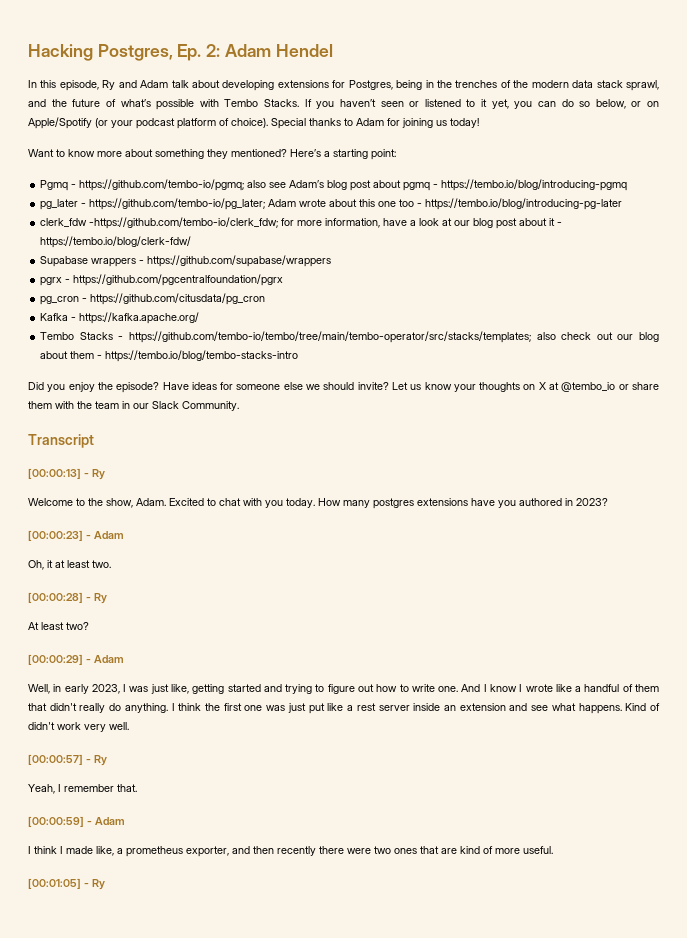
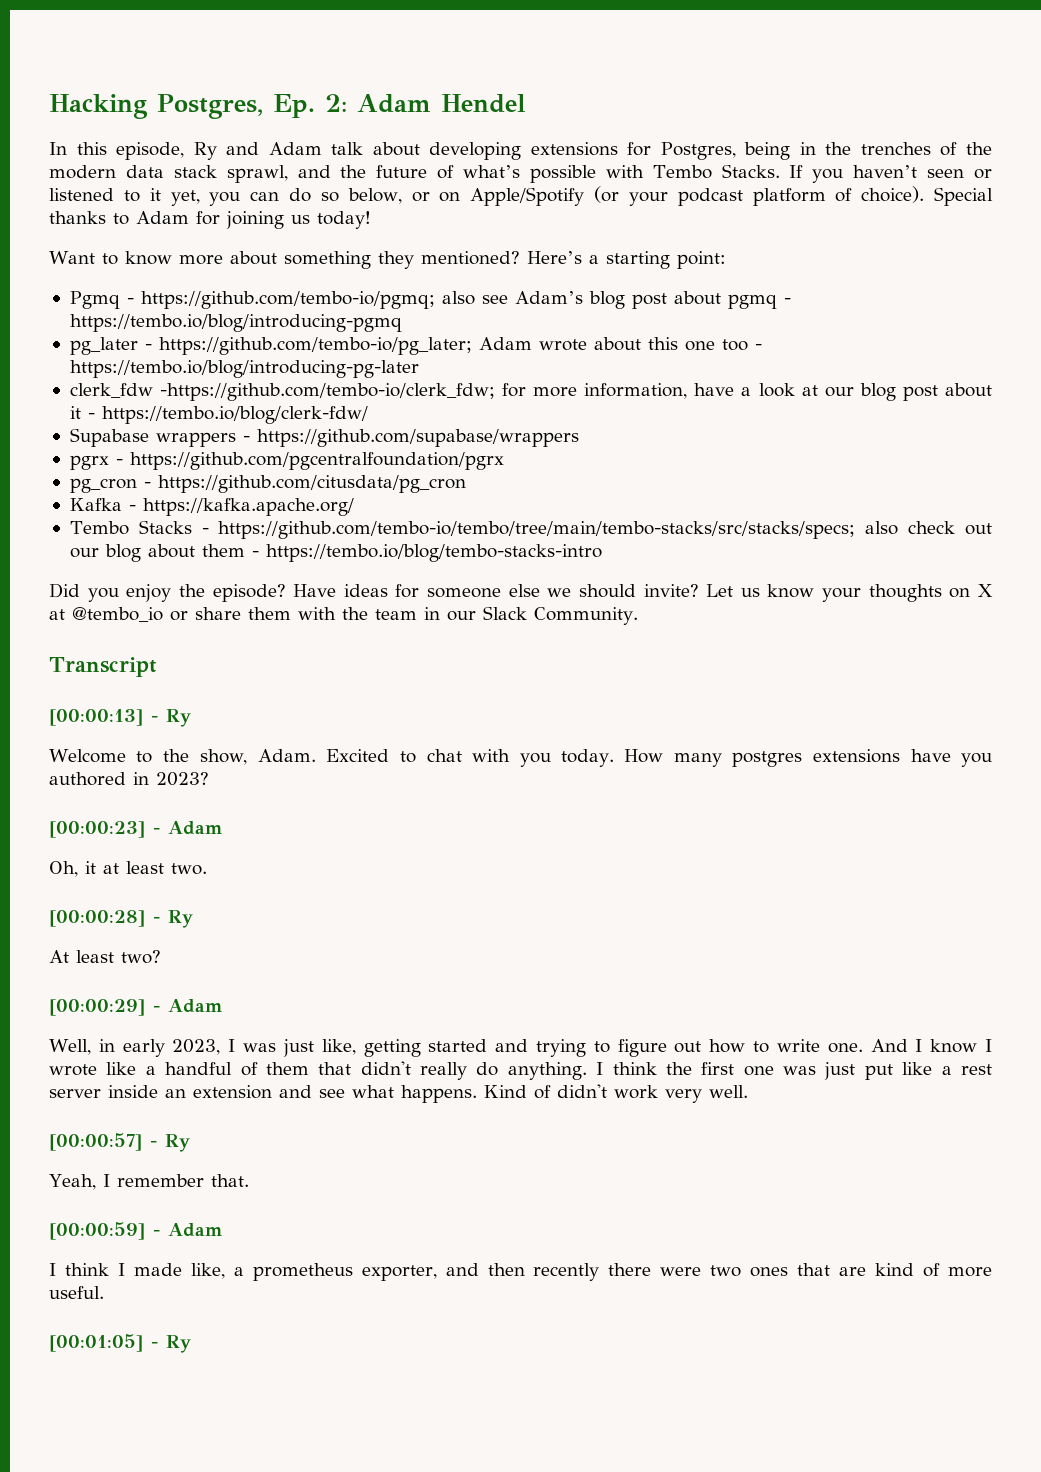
- Tembo Stacks - https://github.com/tembo-io/tembo/tree/main/tembo-operator/src/stacks/templates; also check out our blog about them - https://tembo.io/blog/tembo-stacks-intro
+ Tembo Stacks - https://github.com/tembo-io/tembo/tree/main/tembo-stacks/src/stacks/specs; also check out our blog about them - https://tembo.io/blog/tembo-stacks-intro

